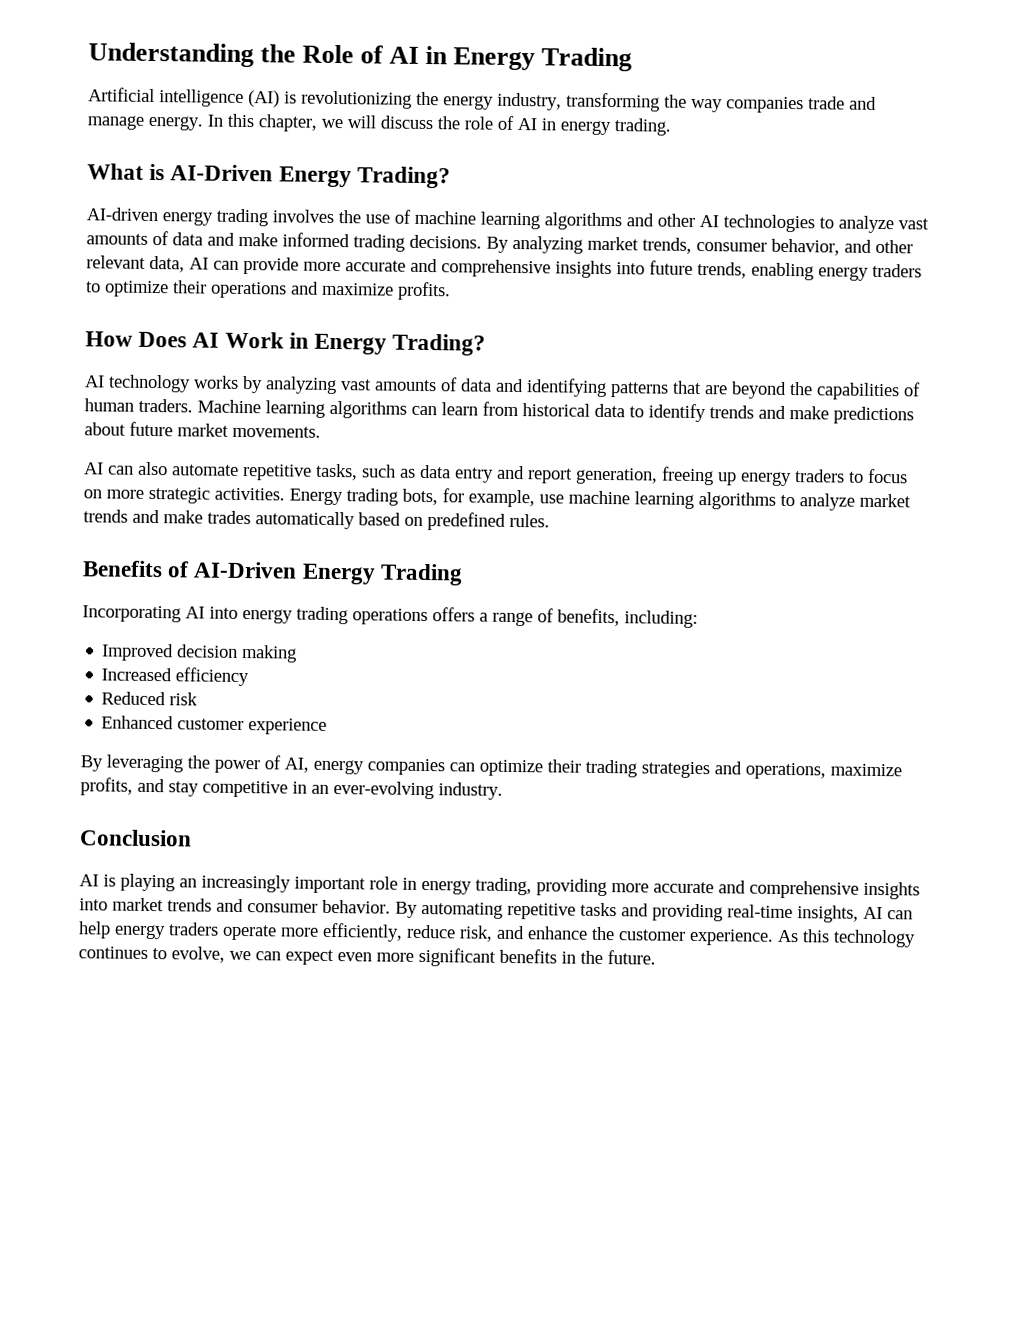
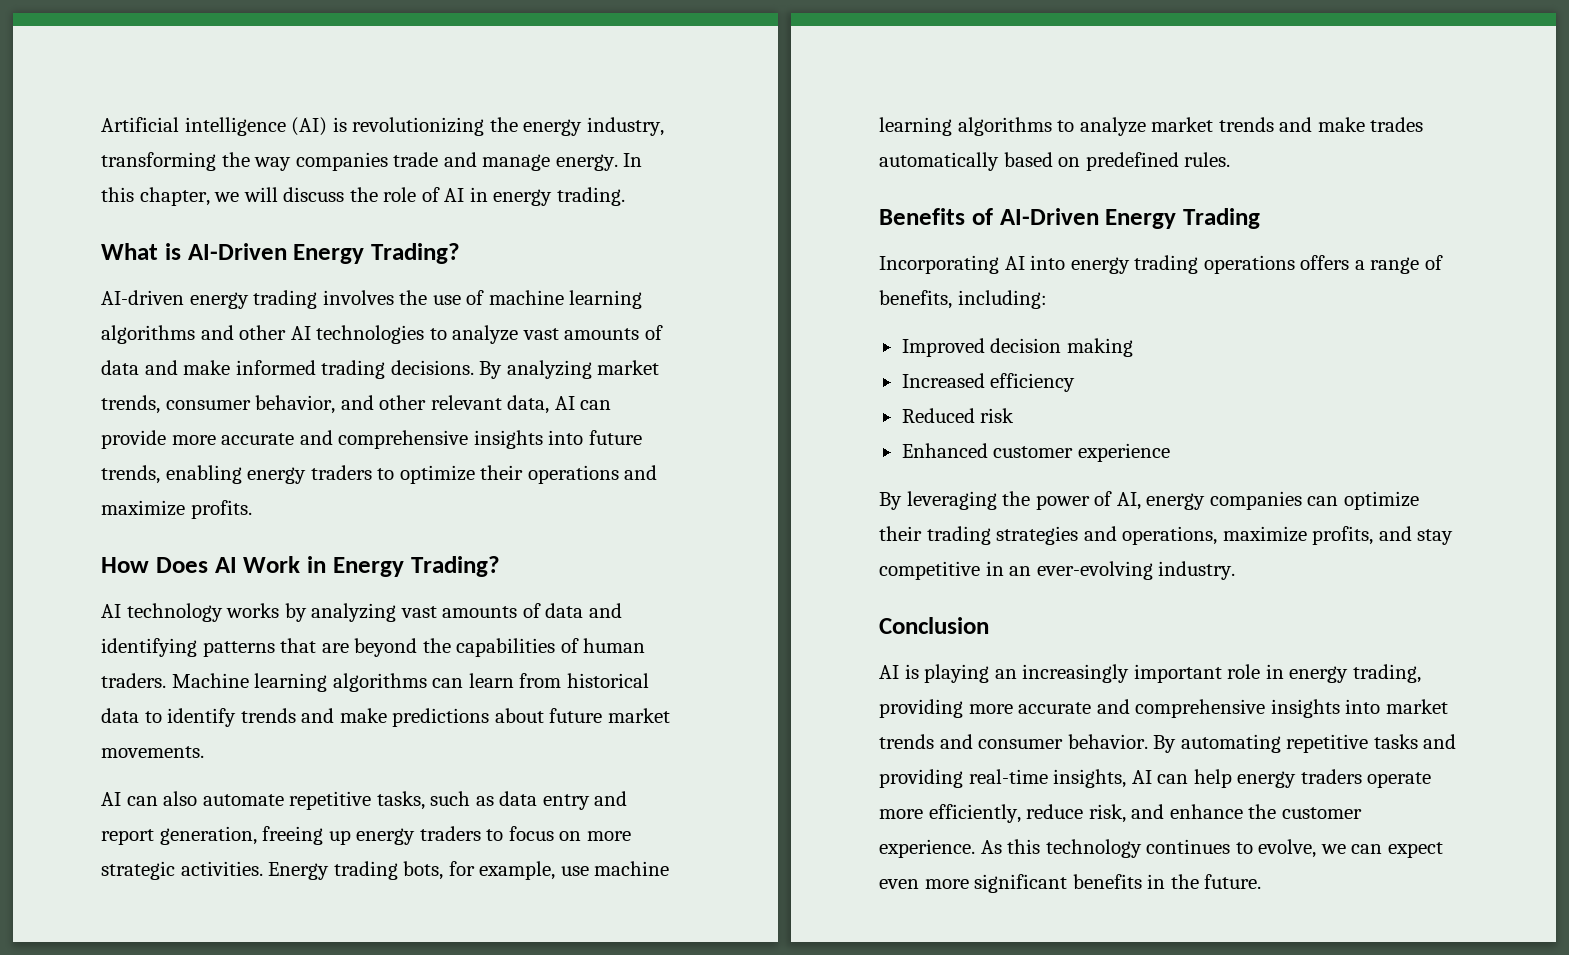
- Understanding the Role of AI in Energy Trading

